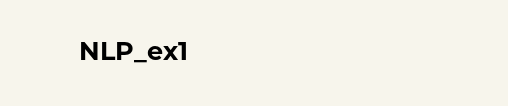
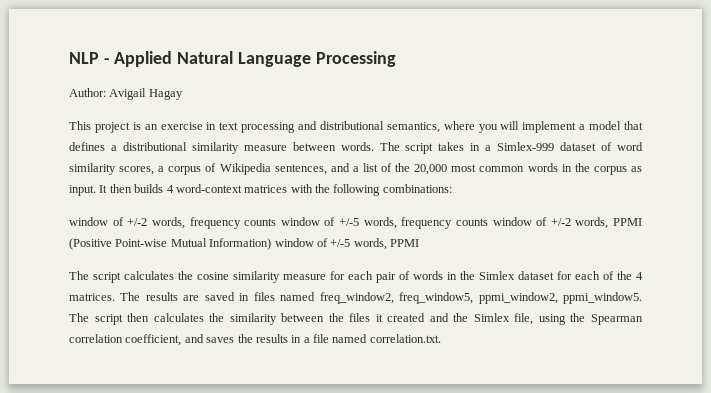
- NLP_ex1
+ NLP - Applied Natural Language Processing
+ Author: Avigail Hagay
+ This project is an exercise in text processing and distributional semantics, where you will implement a model that defines a distributional similarity measure between words. The script takes in a Simlex-999 dataset of word similarity scores, a corpus of Wikipedia sentences, and a list of the 20,000 most common words in the corpus as input. It then builds 4 word-context matrices with the following combinations:
+ window of +/-2 words, frequency counts window of +/-5 words, frequency counts window of +/-2 words, PPMI (Positive Point-wise Mutual Information) window of +/-5 words, PPMI
+ The script calculates the cosine similarity measure for each pair of words in the Simlex dataset for each of the 4 matrices. The results are saved in files named freq_window2, freq_window5, ppmi_window2, ppmi_window5. The script then calculates the similarity between the files it created and the Simlex file, using the Spearman correlation coefficient, and saves the results in a file named correlation.txt.

